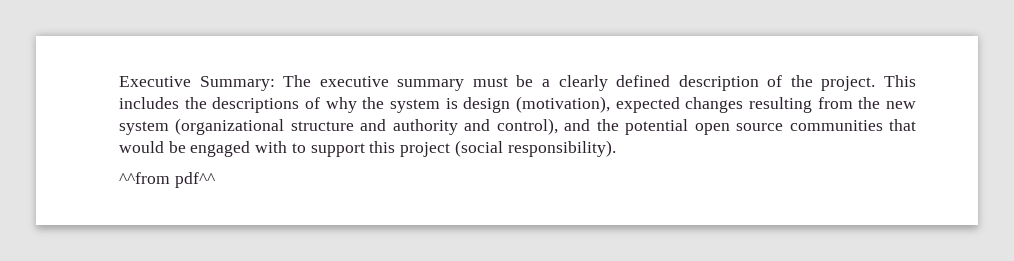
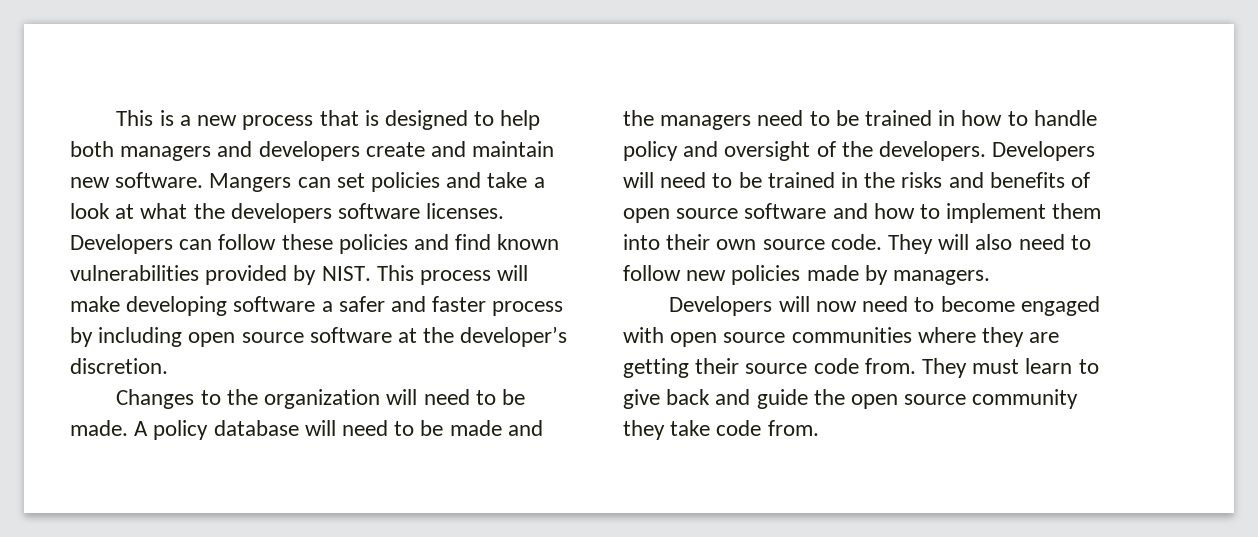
- Executive Summary: The executive summary must be a clearly defined description of the project. This includes the descriptions of why the system is design (motivation), expected changes resulting from the new system (organizational structure and authority and control), and the potential open source communities that would be engaged with to support this project (social responsibility).
- ^^from pdf^^
+ This is a new process that is designed to help both managers and developers create and maintain new software. Mangers can set policies and take a look at what the developers software licenses. Developers can follow these policies and find known vulnerabilities provided by NIST. This process will make developing software a safer and faster process by including open source software at the developer’s discretion.
+ Changes to the organization will need to be made. A policy database will need to be made and the managers need to be trained in how to handle policy and oversight of the developers. Developers will need to be trained in the risks and benefits of open source software and how to implement them into their own source code. They will also need to follow new policies made by managers.
+ Developers will now need to become engaged with open source communities where they are getting their source code from. They must learn to give back and guide the open source community they take code from.

